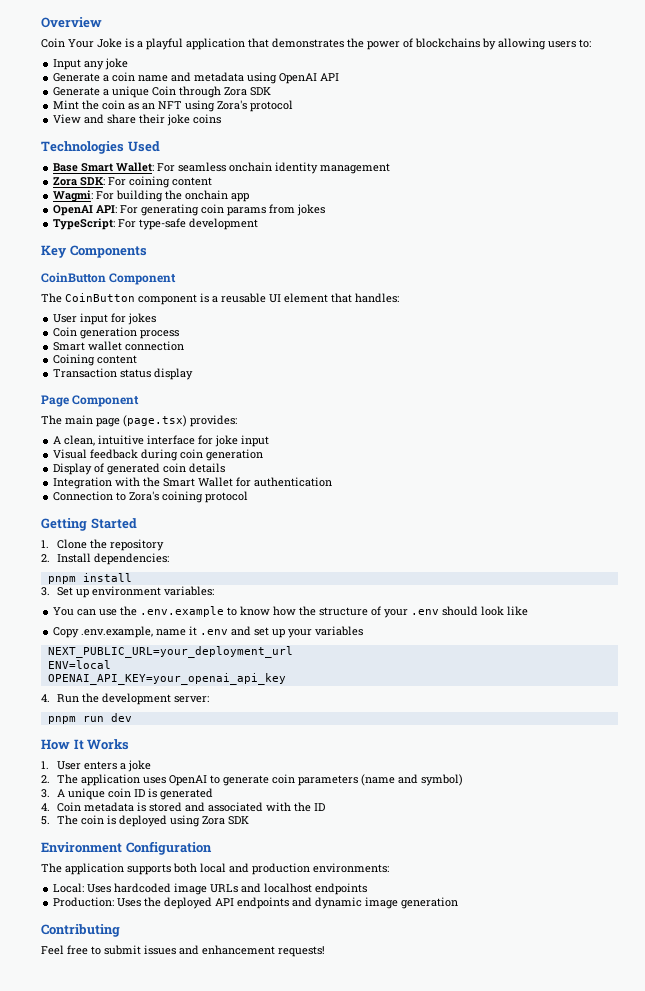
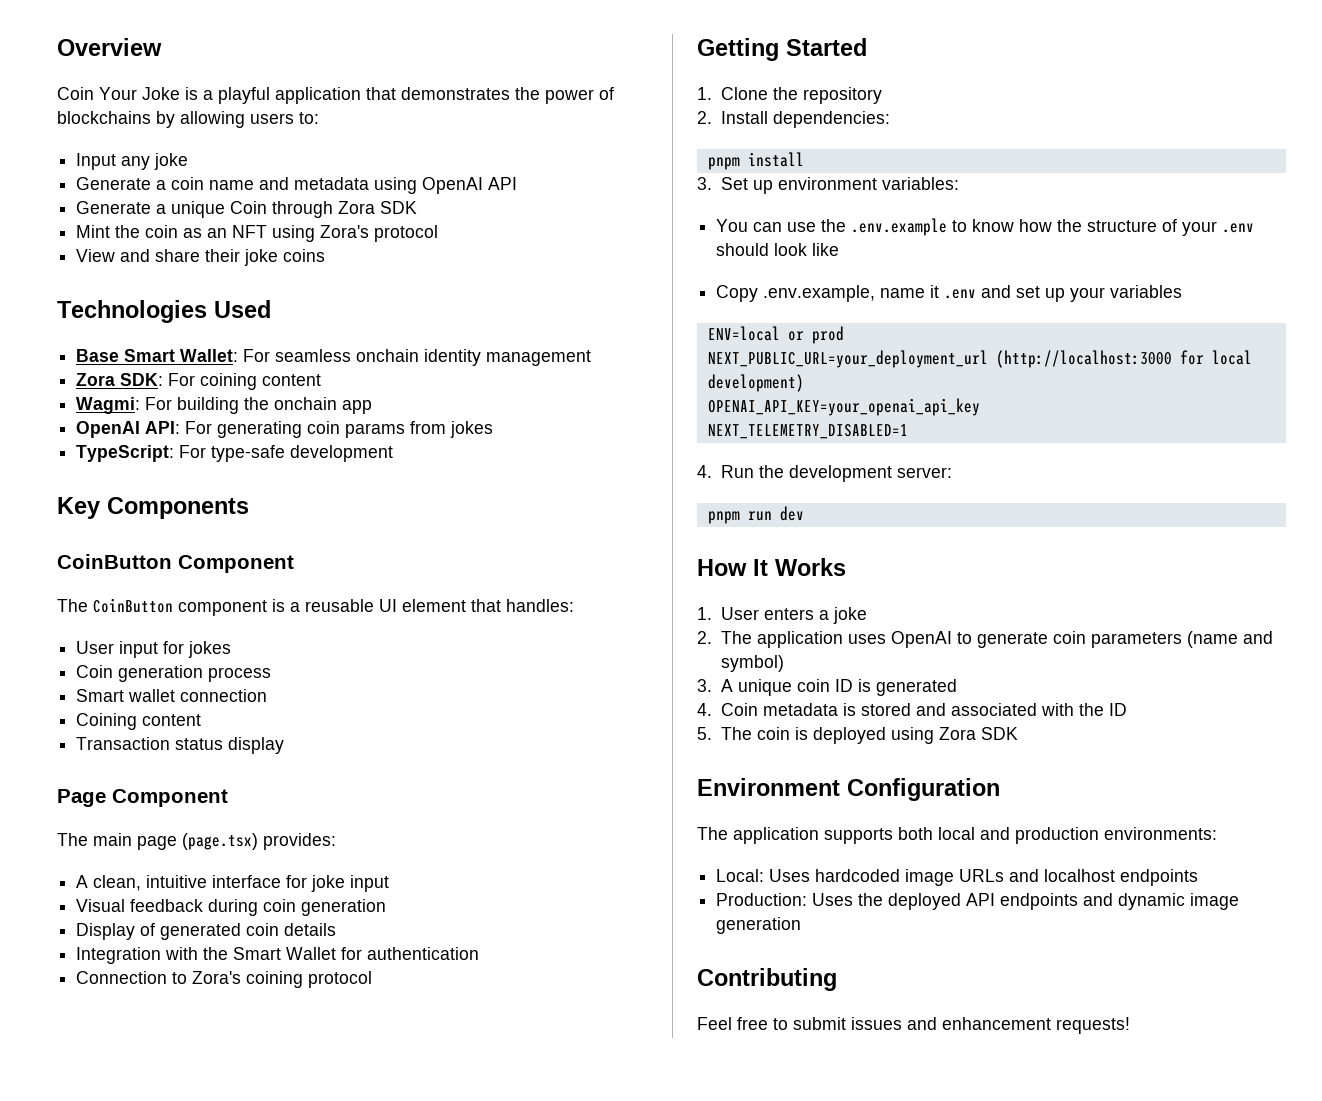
- NEXT_PUBLIC_URL=your_deployment_url
- ENV=local
+ ENV=local or prod
+ NEXT_PUBLIC_URL=your_deployment_url (http://localhost:3000 for local development)
+ NEXT_TELEMETRY_DISABLED=1

